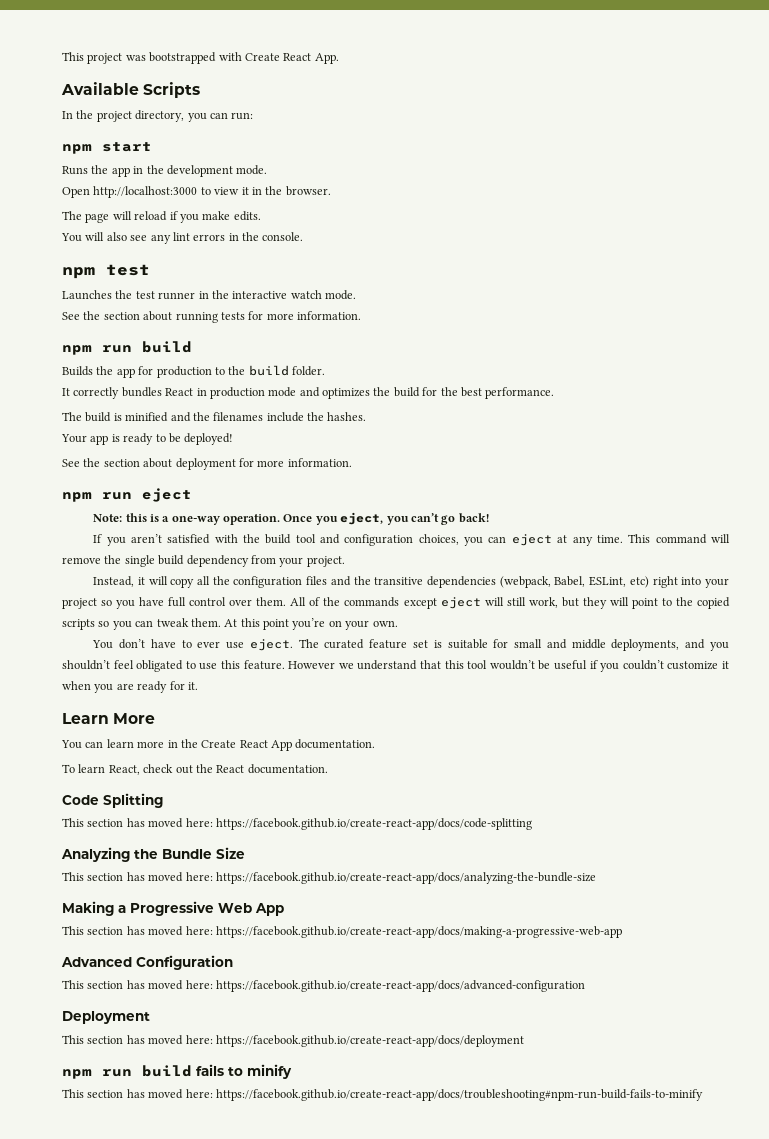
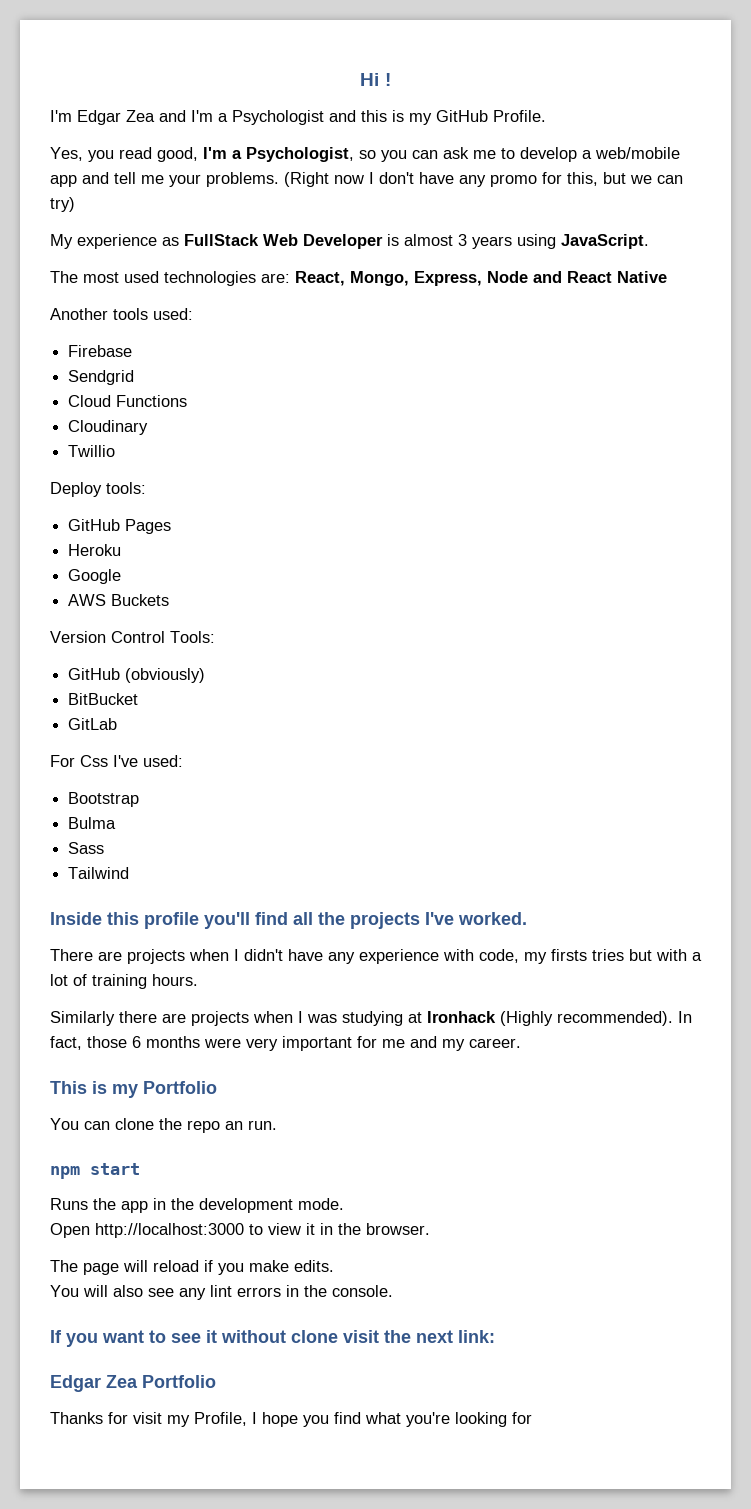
- This project was bootstrapped with Create React App.
- Available Scripts
- In the project directory, you can run:
+ Hi !
+ I'm Edgar Zea and I'm a Psychologist and this is my GitHub Profile.
+ Yes, you read good, I'm a Psychologist, so you can ask me to develop a web/mobile app and tell me your problems. (Right now I don't have any promo for this, but we can try)
+ My experience as FullStack Web Developer is almost 3 years using JavaScript.
+ The most used technologies are: React, Mongo, Express, Node and React Native
+ Another tools used:
+ Firebase
+ Sendgrid
+ Cloud Functions
+ Cloudinary
+ Twillio
+ Deploy tools:
+ GitHub Pages
+ Heroku
+ Google
+ AWS Buckets
+ Version Control Tools:
+ GitHub (obviously)
+ BitBucket
+ GitLab
+ For Css I've used:
+ Bootstrap
+ Bulma
+ Sass
+ Tailwind
+ Inside this profile you'll find all the projects I've worked.
+ There are projects when I didn't have any experience with code, my firsts tries but with a lot of training hours.
+ Similarly there are projects when I was studying at Ironhack (Highly recommended). In fact, those 6 months were very important for me and my career.
+ This is my Portfolio
+ You can clone the repo an run.
- npm test
- Launches the test runner in the interactive watch mode.
- See the section about running tests for more information.
- npm run build
- Builds the app for production to the build folder.
- It correctly bundles React in production mode and optimizes the build for the best performance.
- The build is minified and the filenames include the hashes.
- Your app is ready to be deployed!
- See the section about deployment for more information.
- npm run eject
- Note: this is a one-way operation. Once you eject, you can’t go back!
- If you aren’t satisfied with the build tool and configuration choices, you can eject at any time. This command will remove the single build dependency from your project.
- Instead, it will copy all the configuration files and the transitive dependencies (webpack, Babel, ESLint, etc) right into your project so you have full control over them. All of the commands except eject will still work, but they will point to the copied scripts so you can tweak them. At this point you’re on your own.
- You don’t have to ever use eject. The curated feature set is suitable for small and middle deployments, and you shouldn’t feel obligated to use this feature. However we understand that this tool wouldn’t be useful if you couldn’t customize it when you are ready for it.
- Learn More
- You can learn more in the Create React App documentation.
- To learn React, check out the React documentation.
- Code Splitting
- This section has moved here: https://facebook.github.io/create-react-app/docs/code-splitting
- Analyzing the Bundle Size
- This section has moved here: https://facebook.github.io/create-react-app/docs/analyzing-the-bundle-size
- Making a Progressive Web App
- This section has moved here: https://facebook.github.io/create-react-app/docs/making-a-progressive-web-app
- Advanced Configuration
- This section has moved here: https://facebook.github.io/create-react-app/docs/advanced-configuration
- Deployment
- This section has moved here: https://facebook.github.io/create-react-app/docs/deployment
- npm run build fails to minify
- This section has moved here: https://facebook.github.io/create-react-app/docs/troubleshooting#npm-run-build-fails-to-minify
+ If you want to see it without clone visit the next link:
+ Edgar Zea Portfolio
+ Thanks for visit my Profile, I hope you find what you're looking for

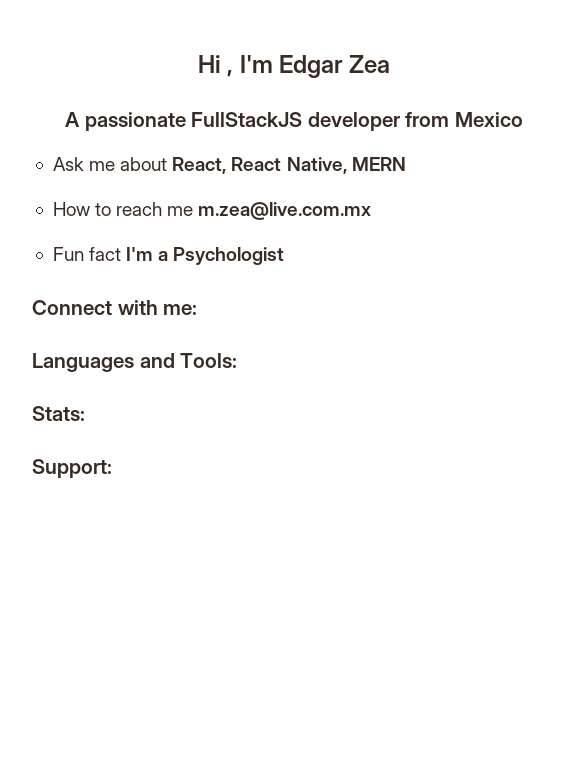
- Hi !
- I'm Edgar Zea and I'm a Psychologist and this is my GitHub Profile.
- Yes, you read good, I'm a Psychologist, so you can ask me to develop a web/mobile app and tell me your problems. (Right now I don't have any promo for this, but we can try)
- My experience as FullStack Web Developer is almost 3 years using JavaScript.
- The most used technologies are: React, Mongo, Express, Node and React Native
- Another tools used:
- Firebase
- Sendgrid
- Cloud Functions
- Cloudinary
- Twillio
- Deploy tools:
- GitHub Pages
- Heroku
- Google
- AWS Buckets
- Version Control Tools:
- GitHub (obviously)
- BitBucket
- GitLab
- For Css I've used:
- Bootstrap
- Bulma
- Sass
- Tailwind
- Inside this profile you'll find all the projects I've worked.
- There are projects when I didn't have any experience with code, my firsts tries but with a lot of training hours.
- Similarly there are projects when I was studying at Ironhack (Highly recommended). In fact, those 6 months were very important for me and my career.
- This is my Portfolio
- You can clone the repo an run.
- npm start
- Runs the app in the development mode.
- Open http://localhost:3000 to view it in the browser.
- The page will reload if you make edits.
- You will also see any lint errors in the console.
- If you want to see it without clone visit the next link:
- Edgar Zea Portfolio
- Thanks for visit my Profile, I hope you find what you're looking for
+ Hi , I'm Edgar Zea
+ A passionate FullStackJS developer from Mexico
+ Ask me about React, React Native, MERN
+ How to reach me m.zea@live.com.mx
+ Fun fact I'm a Psychologist
+ Connect with me:
+ Languages and Tools:
+ Stats:
+ Support:

